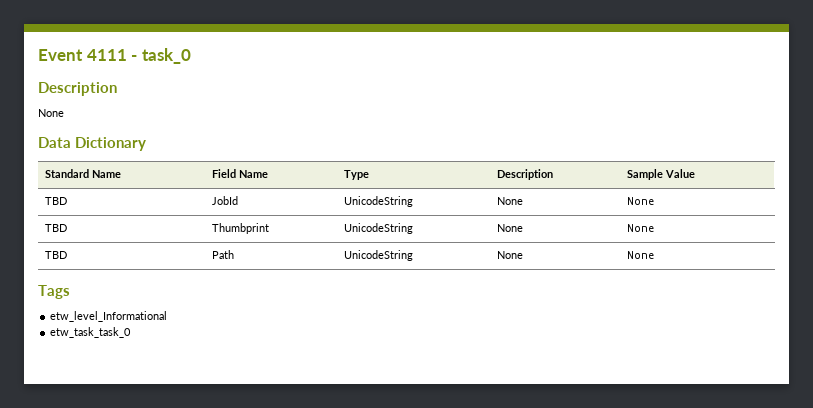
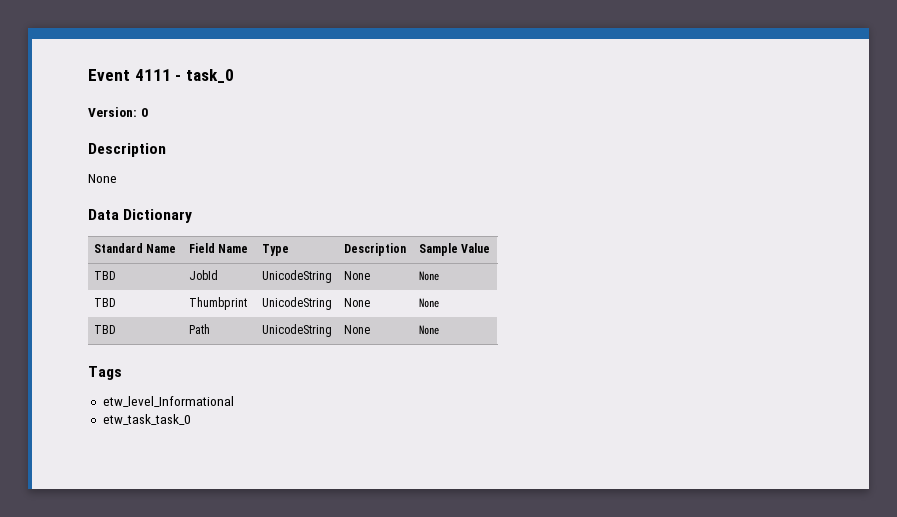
+ Version: 0

